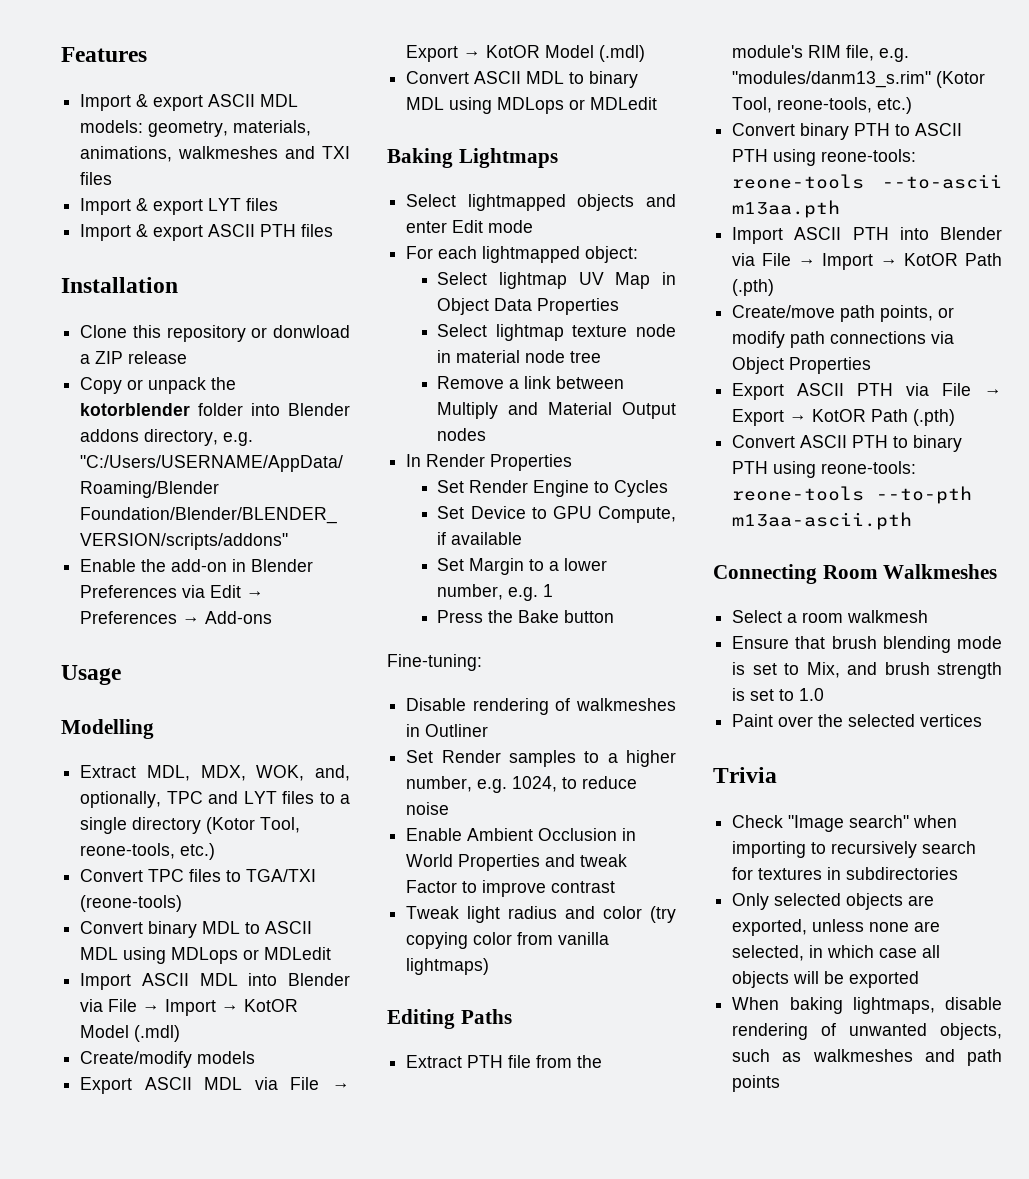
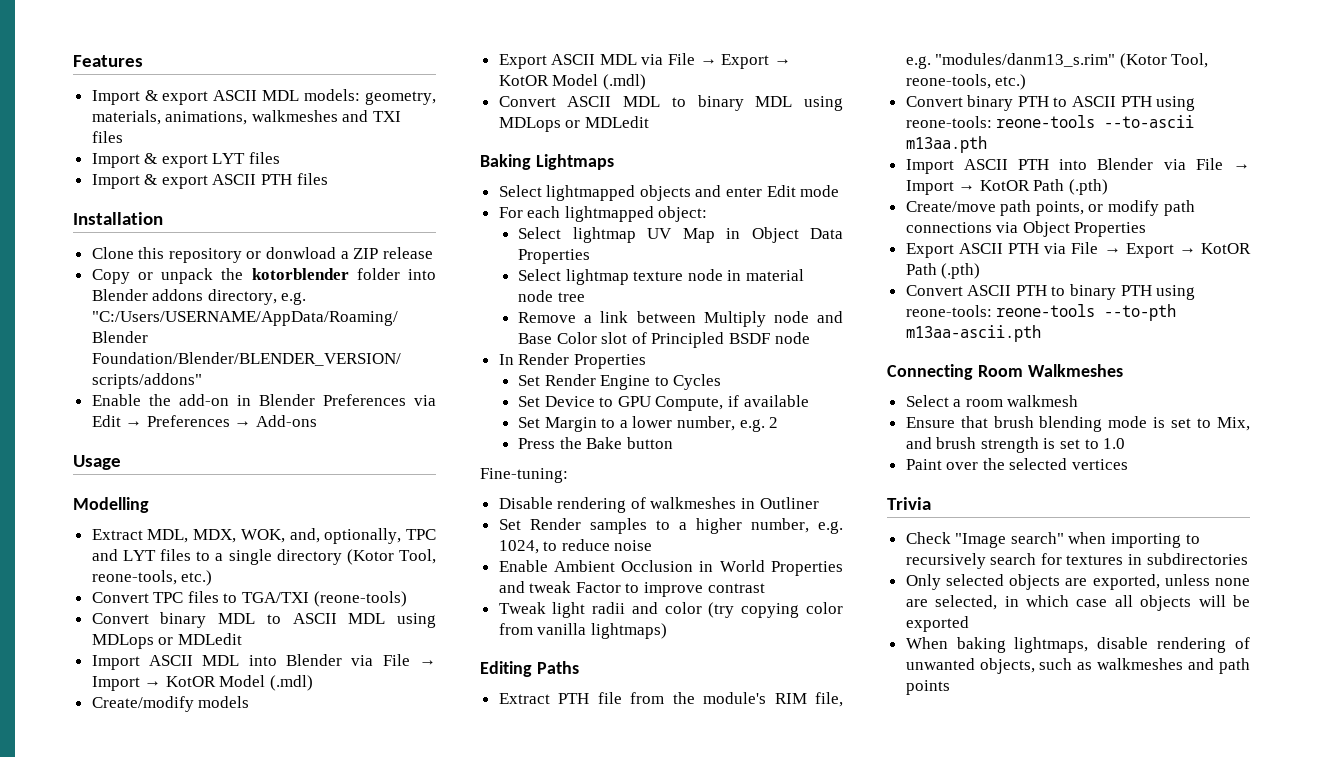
- Remove a link between Multiply and Material Output nodes
+ Remove a link between Multiply node and Base Color slot of Principled BSDF node
- Set Margin to a lower number, e.g. 1
+ Set Margin to a lower number, e.g. 2
- Tweak light radius and color (try copying color from vanilla lightmaps)
+ Tweak light radii and color (try copying color from vanilla lightmaps)

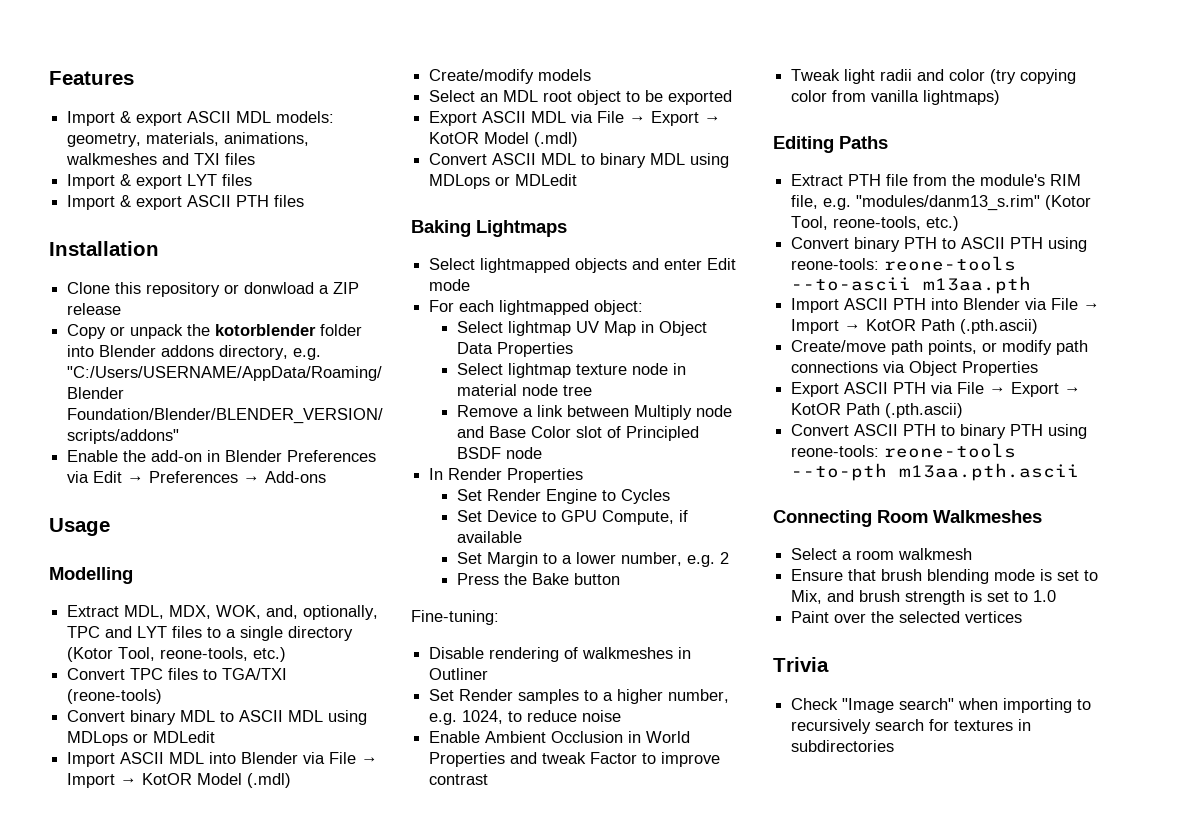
+ Select an MDL root object to be exported
- Import ASCII PTH into Blender via File → Import → KotOR Path (.pth)
+ Import ASCII PTH into Blender via File → Import → KotOR Path (.pth.ascii)
- Export ASCII PTH via File → Export → KotOR Path (.pth)
+ Export ASCII PTH via File → Export → KotOR Path (.pth.ascii)
- Convert ASCII PTH to binary PTH using reone-tools: reone-tools --to-pth m13aa-ascii.pth
+ Convert ASCII PTH to binary PTH using reone-tools: reone-tools --to-pth m13aa.pth.ascii
- Only selected objects are exported, unless none are selected, in which case all objects will be exported
- When baking lightmaps, disable rendering of unwanted objects, such as walkmeshes and path points

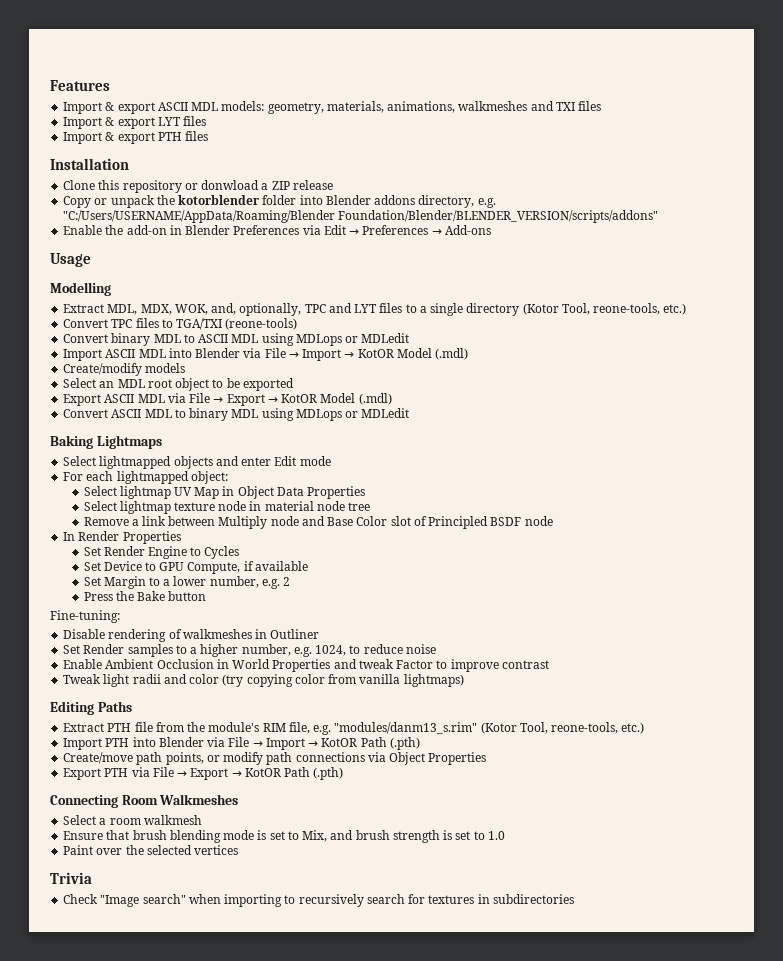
- Import & export ASCII PTH files
+ Import & export PTH files
- Convert binary PTH to ASCII PTH using reone-tools: reone-tools --to-ascii m13aa.pth
- Import ASCII PTH into Blender via File → Import → KotOR Path (.pth.ascii)
+ Import PTH into Blender via File → Import → KotOR Path (.pth)
- Export ASCII PTH via File → Export → KotOR Path (.pth.ascii)
- Convert ASCII PTH to binary PTH using reone-tools: reone-tools --to-pth m13aa.pth.ascii
+ Export PTH via File → Export → KotOR Path (.pth)

